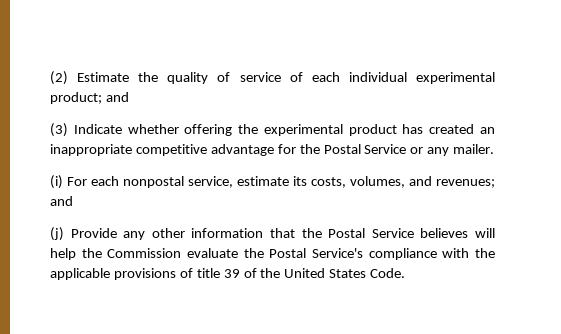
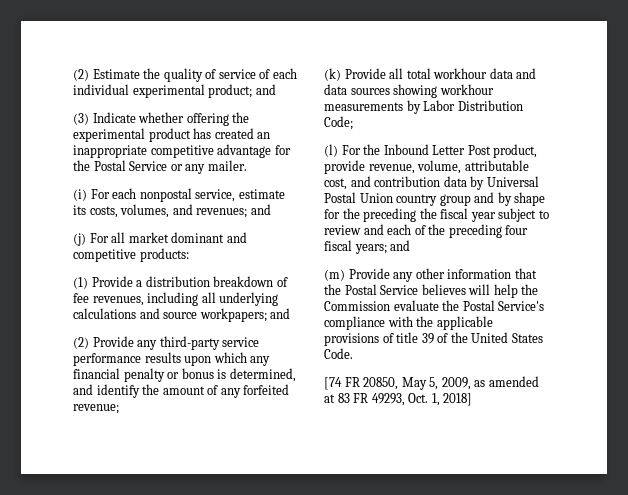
- (j) Provide any other information that the Postal Service believes will help the Commission evaluate the Postal Service's compliance with the applicable provisions of title 39 of the United States Code.
+ (j) For all market dominant and competitive products:
+ (1) Provide a distribution breakdown of fee revenues, including all underlying calculations and source workpapers; and
+ (2) Provide any third-party service performance results upon which any financial penalty or bonus is determined, and identify the amount of any forfeited revenue;
+ (k) Provide all total workhour data and data sources showing workhour measurements by Labor Distribution Code;
+ (l) For the Inbound Letter Post product, provide revenue, volume, attributable cost, and contribution data by Universal Postal Union country group and by shape for the preceding the fiscal year subject to review and each of the preceding four fiscal years; and
+ (m) Provide any other information that the Postal Service believes will help the Commission evaluate the Postal Service's compliance with the applicable provisions of title 39 of the United States Code.
+ [74 FR 20850, May 5, 2009, as amended at 83 FR 49293, Oct. 1, 2018]

